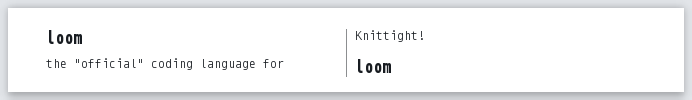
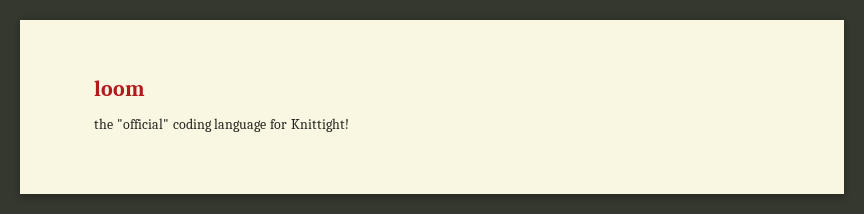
  the "official" coding language for Knittight!
- loom

